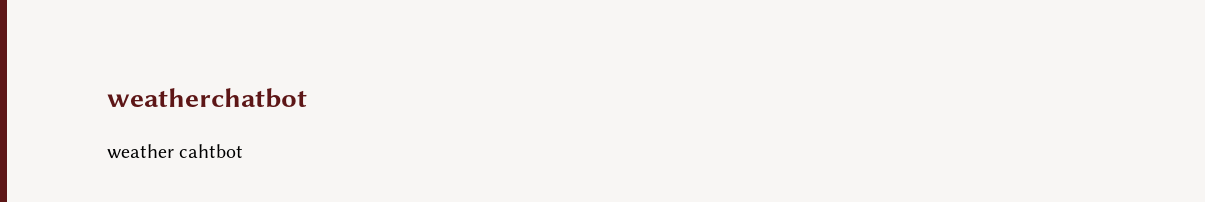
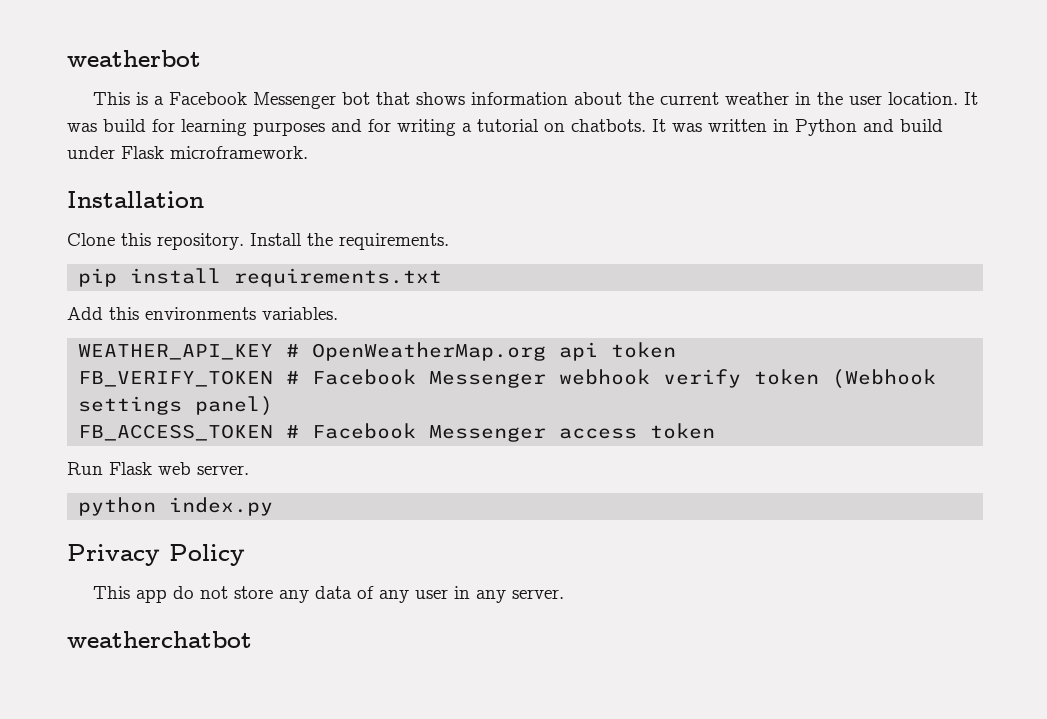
+ weatherbot
+ This is a Facebook Messenger bot that shows information about the current weather in the user location. It was build for learning purposes and for writing a tutorial on chatbots. It was written in Python and build under Flask microframework.
+ Installation
+ Clone this repository. Install the requirements.
+ pip install requirements.txt
+ Add this environments variables.
+ WEATHER_API_KEY # OpenWeatherMap.org api token
+ FB_VERIFY_TOKEN # Facebook Messenger webhook verify token (Webhook settings panel)
+ FB_ACCESS_TOKEN # Facebook Messenger access token
+ Run Flask web server.
+ python index.py
+ Privacy Policy
+ This app do not store any data of any user in any server.
- weather cahtbot

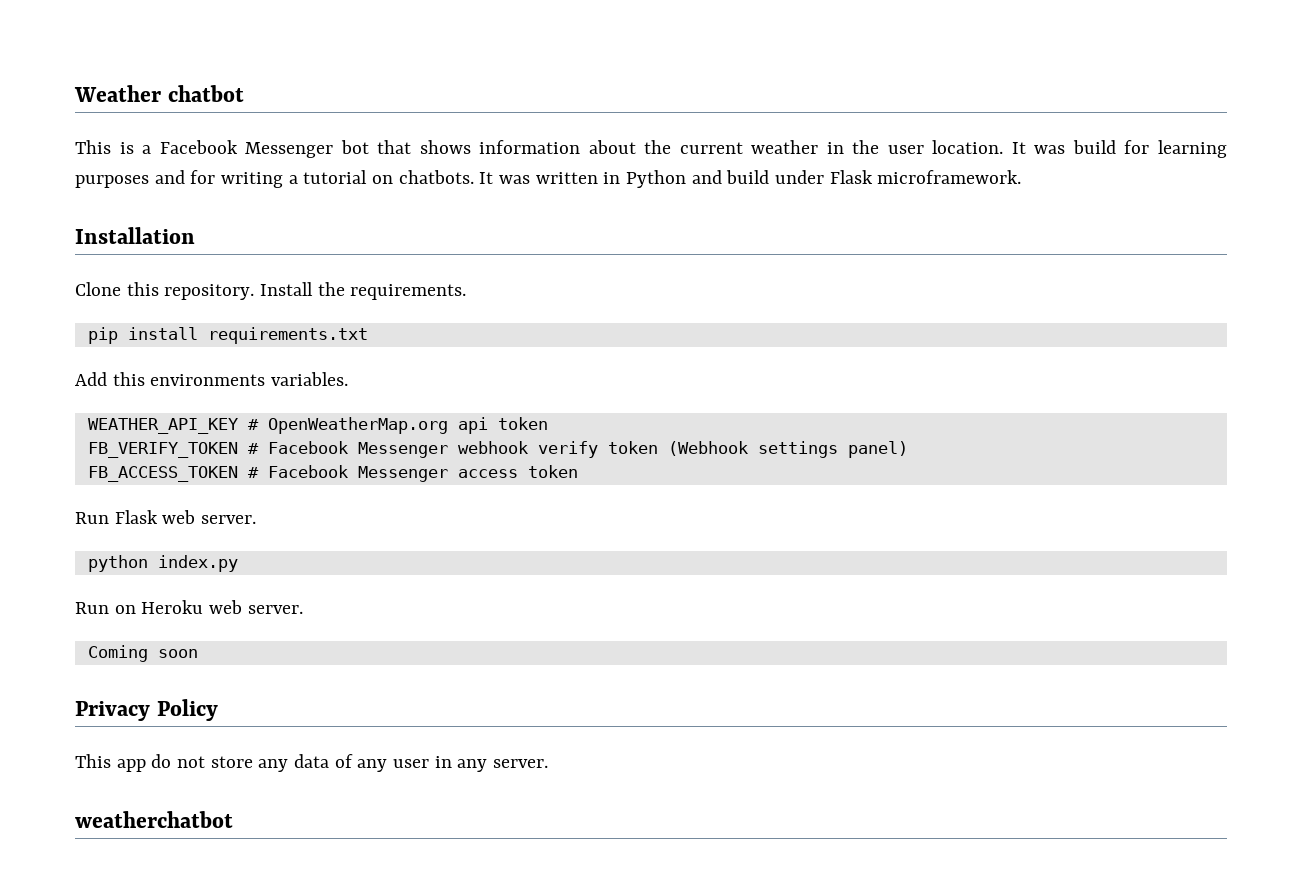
- weatherbot
+ Weather chatbot
+ Run on Heroku web server.
+ Coming soon

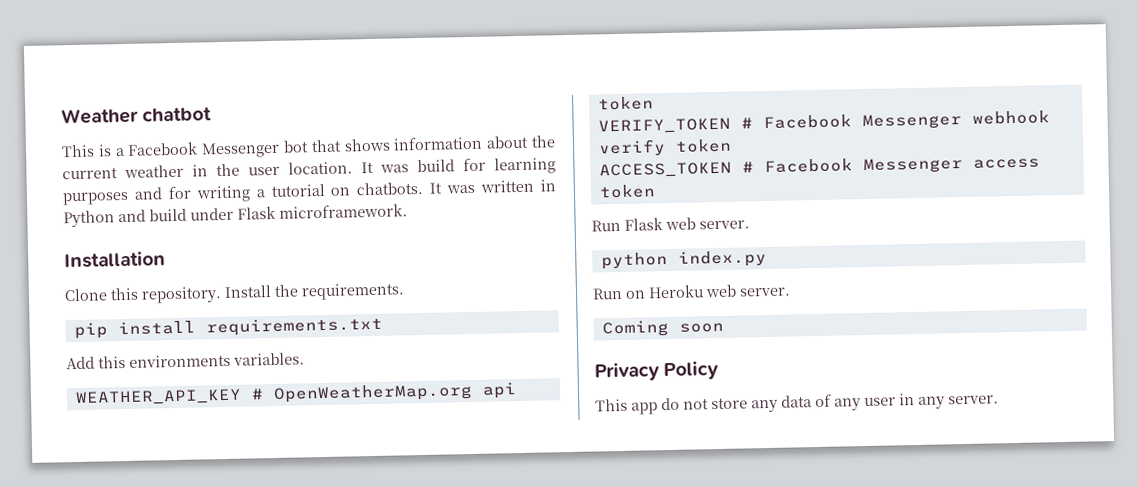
- FB_VERIFY_TOKEN # Facebook Messenger webhook verify token (Webhook settings panel)
- FB_ACCESS_TOKEN # Facebook Messenger access token
+ VERIFY_TOKEN # Facebook Messenger webhook verify token
+ ACCESS_TOKEN # Facebook Messenger access token
- weatherchatbot

